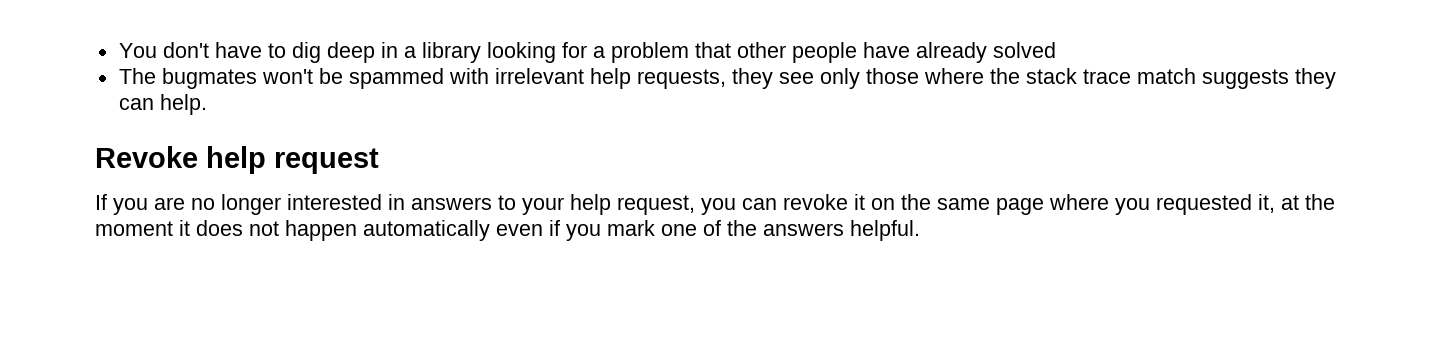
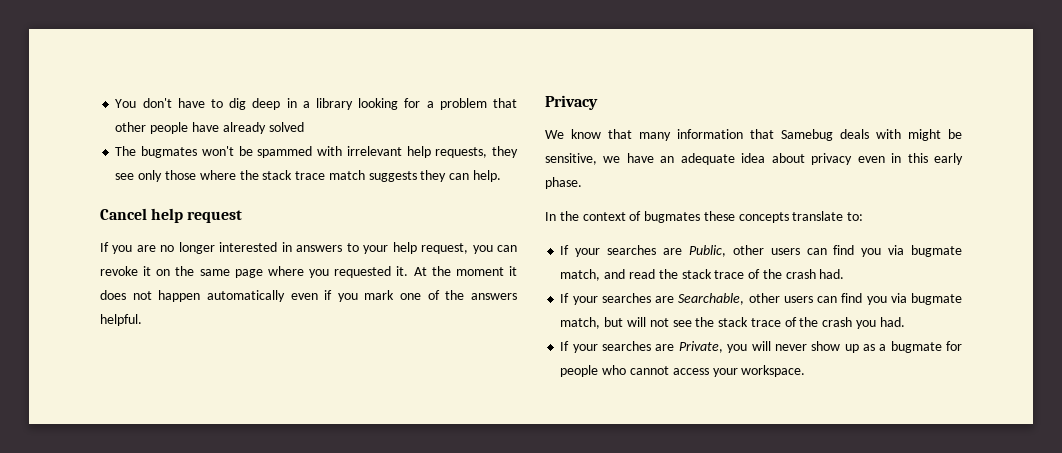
- Revoke help request
+ Cancel help request
- If you are no longer interested in answers to your help request, you can revoke it on the same page where you requested it, at the moment it does not happen automatically even if you mark one of the answers helpful.
+ If you are no longer interested in answers to your help request, you can revoke it on the same page where you requested it. At the moment it does not happen automatically even if you mark one of the answers helpful.
+ Privacy
+ We know that many information that Samebug deals with might be sensitive, we have an adequate idea about privacy even in this early phase.
+ In the context of bugmates these concepts translate to:
+ If your searches are Public, other users can find you via bugmate match, and read the stack trace of the crash had.
+ If your searches are Searchable, other users can find you via bugmate match, but will not see the stack trace of the crash you had.
+ If your searches are Private, you will never show up as a bugmate for people who cannot access your workspace.

